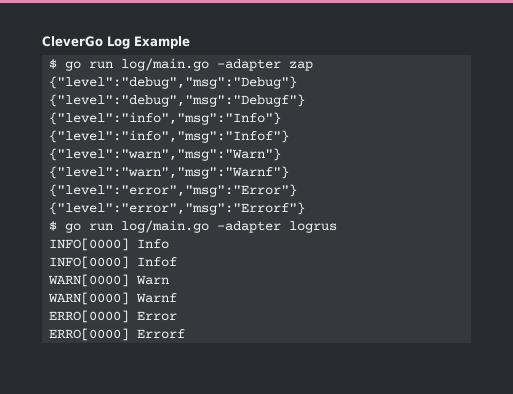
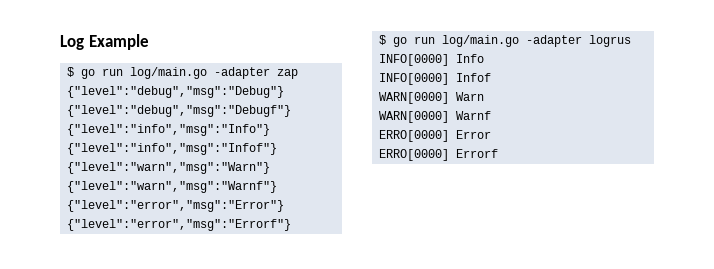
- CleverGo Log Example
+ Log Example

